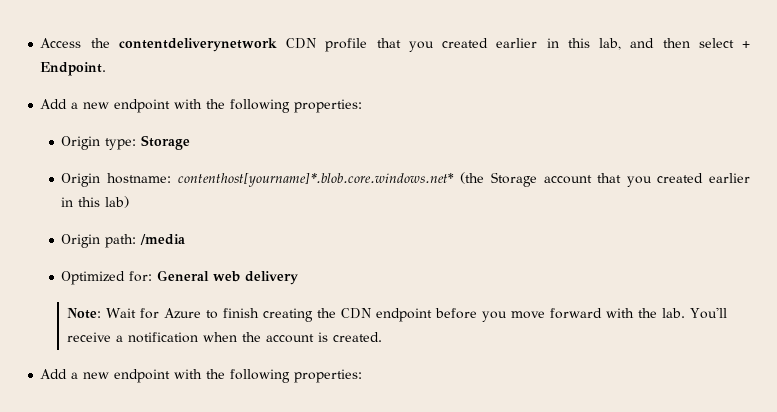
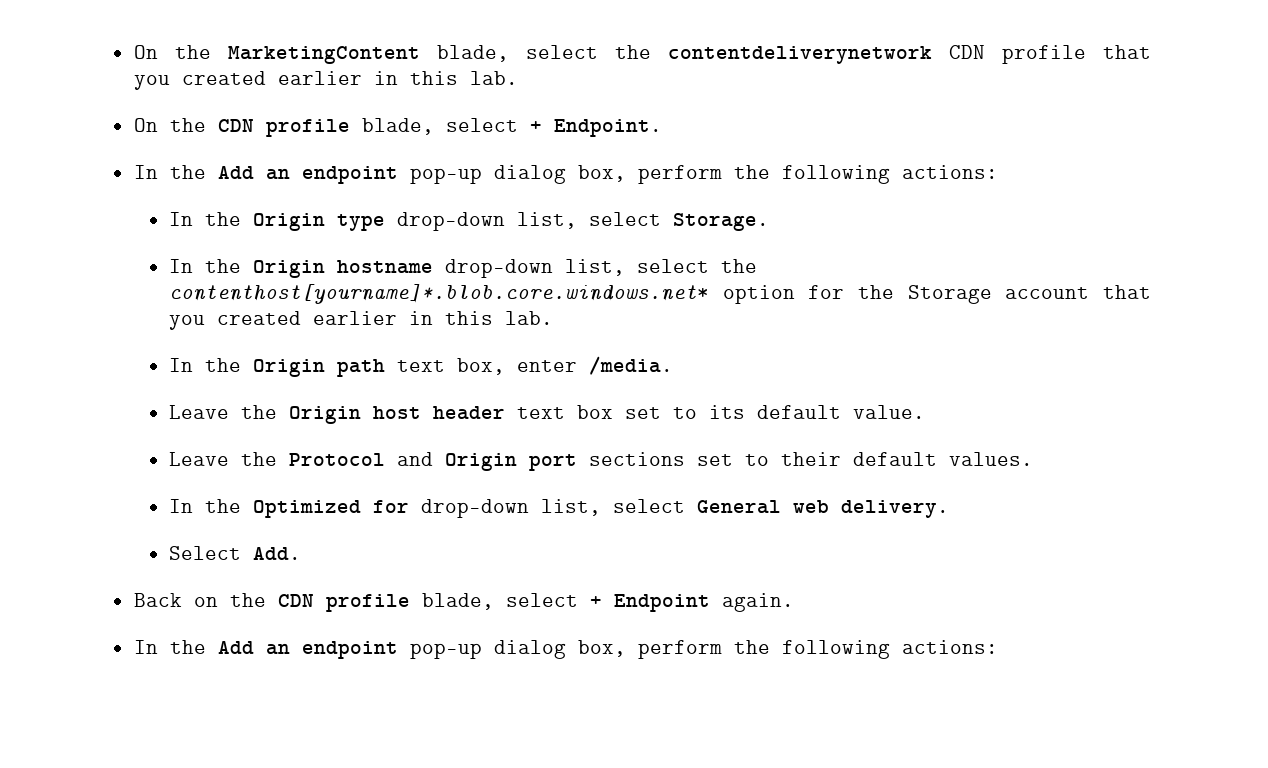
- Access the contentdeliverynetwork CDN profile that you created earlier in this lab, and then select + Endpoint.
- Add a new endpoint with the following properties:
- Origin type: Storage
- Origin hostname: contenthost[yourname]*.blob.core.windows.net* (the Storage account that you created earlier in this lab)
- Origin path: /media
- Optimized for: General web delivery
- Note: Wait for Azure to finish creating the CDN endpoint before you move forward with the lab. You'll receive a notification when the account is created.
- Add a new endpoint with the following properties:
+ On the MarketingContent blade, select the contentdeliverynetwork CDN profile that you created earlier in this lab.
+ On the CDN profile blade, select + Endpoint.
+ In the Add an endpoint pop-up dialog box, perform the following actions:
+ In the Origin type drop-down list, select Storage.
+ In the Origin hostname drop-down list, select the contenthost[yourname]*.blob.core.windows.net* option for the Storage account that you created earlier in this lab.
+ In the Origin path text box, enter /media.
+ Leave the Origin host header text box set to its default value.
+ Leave the Protocol and Origin port sections set to their default values.
+ In the Optimized for drop-down list, select General web delivery.
+ Select Add.
+ Back on the CDN profile blade, select + Endpoint again.
+ In the Add an endpoint pop-up dialog box, perform the following actions:

